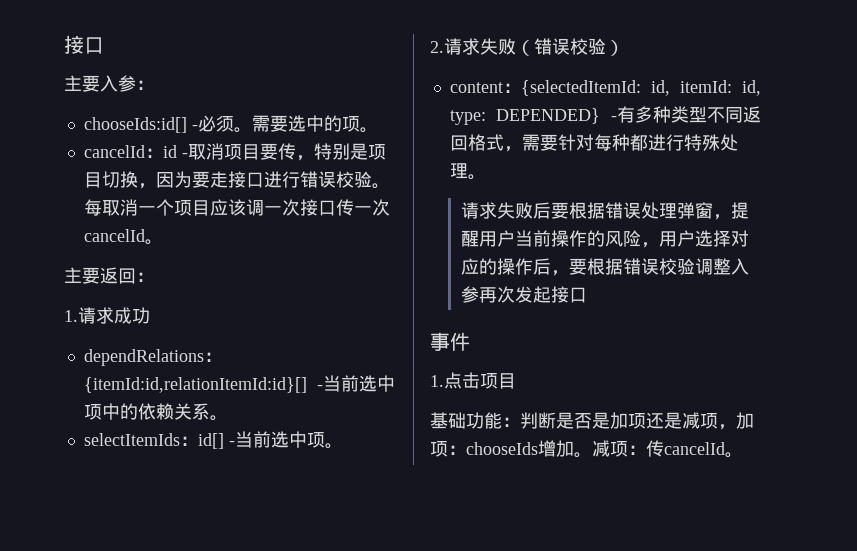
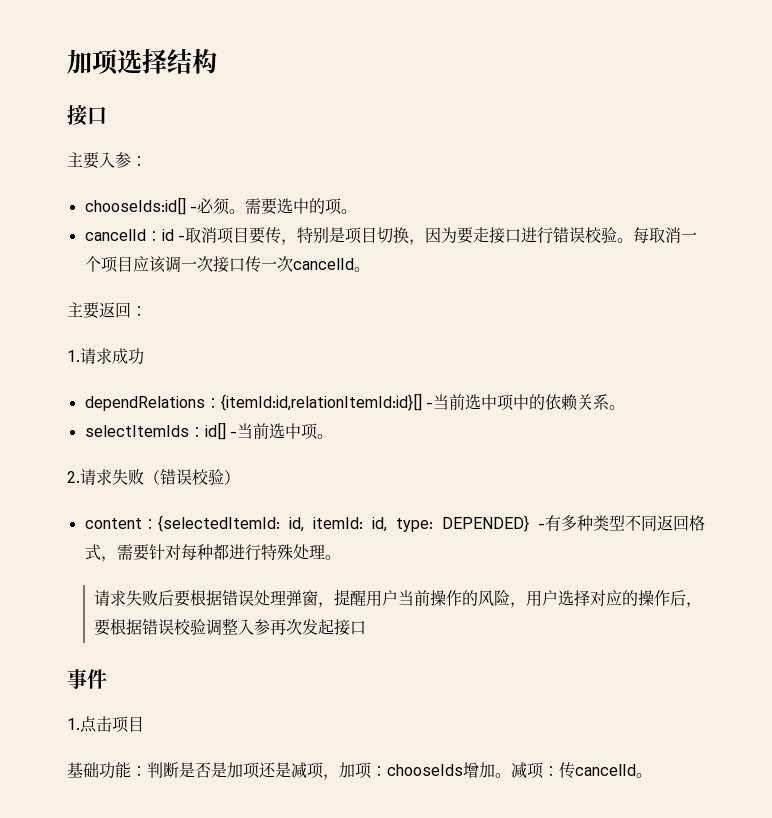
+ 加项选择结构

